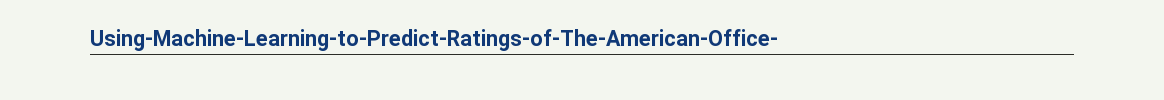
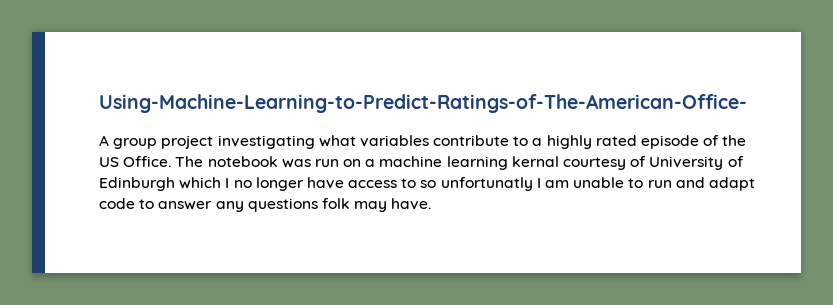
+ A group project investigating what variables contribute to a highly rated episode of the US Office. The notebook was run on a machine learning kernal courtesy of University of Edinburgh which I no longer have access to so unfortunatly I am unable to run and adapt code to answer any questions folk may have.

